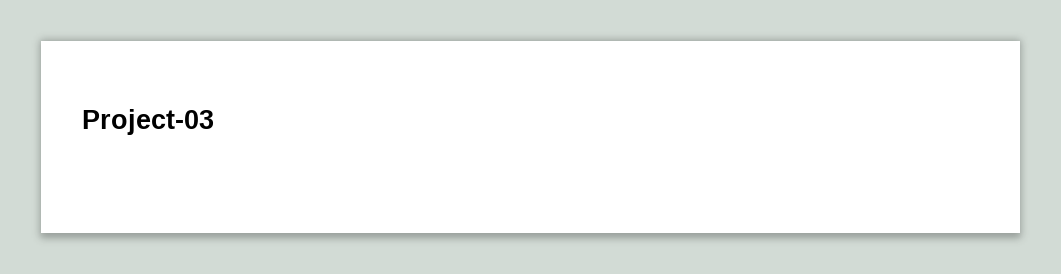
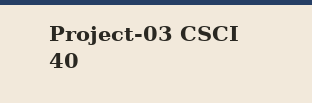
- Project-03
+ Project-03 CSCI 40

